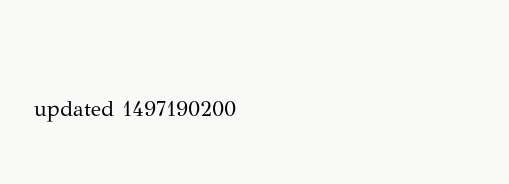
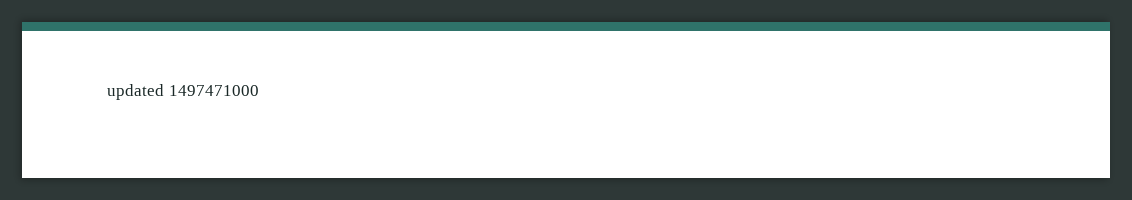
- updated 1497190200
+ updated 1497471000

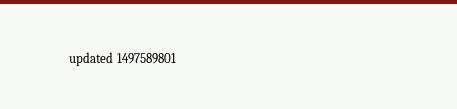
- updated 1497471000
+ updated 1497589801

